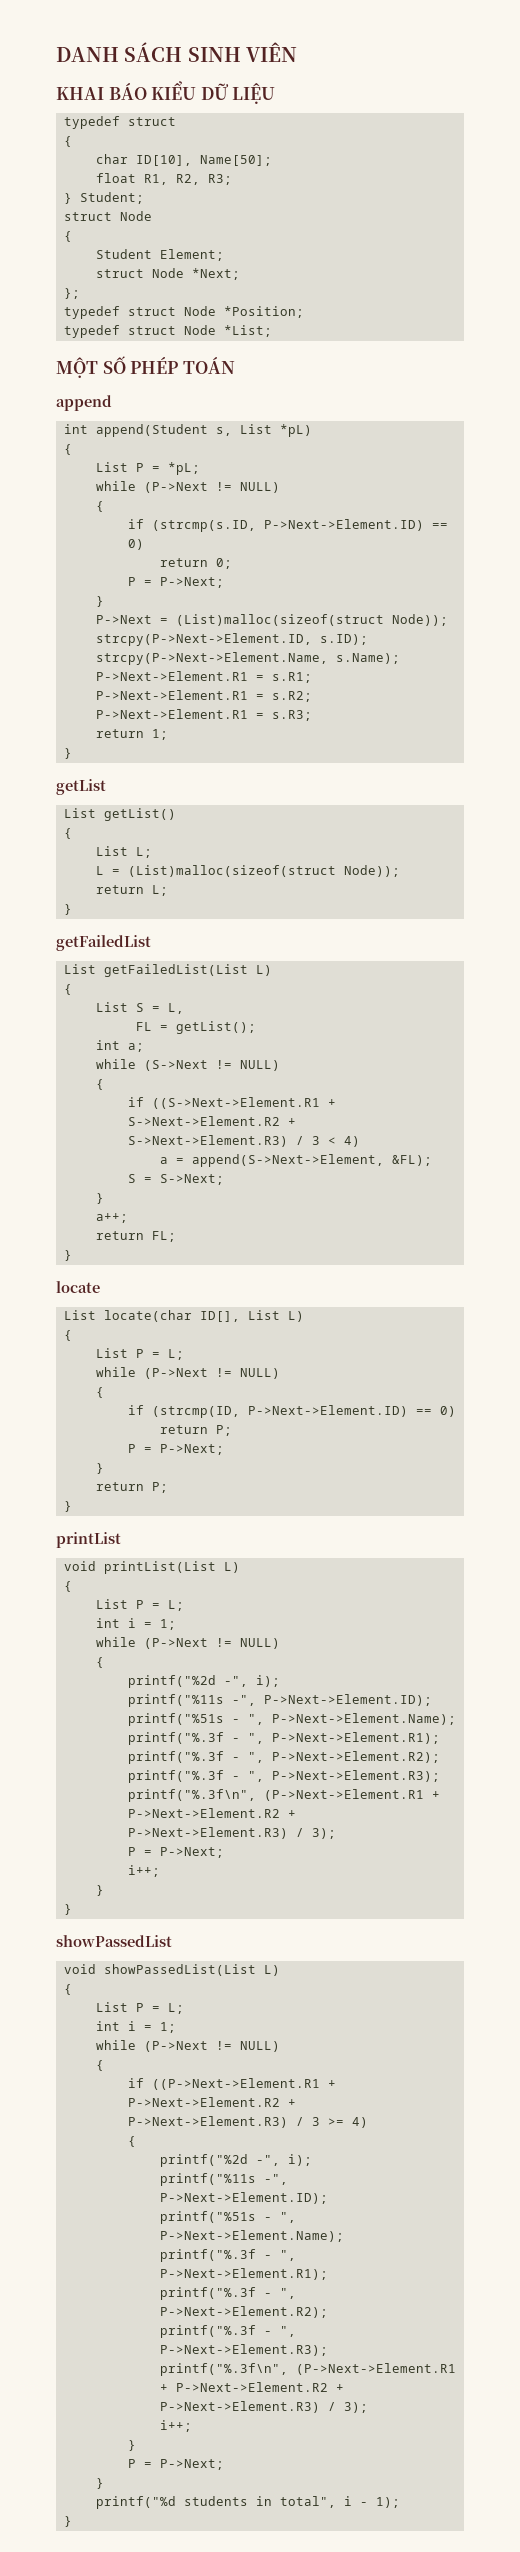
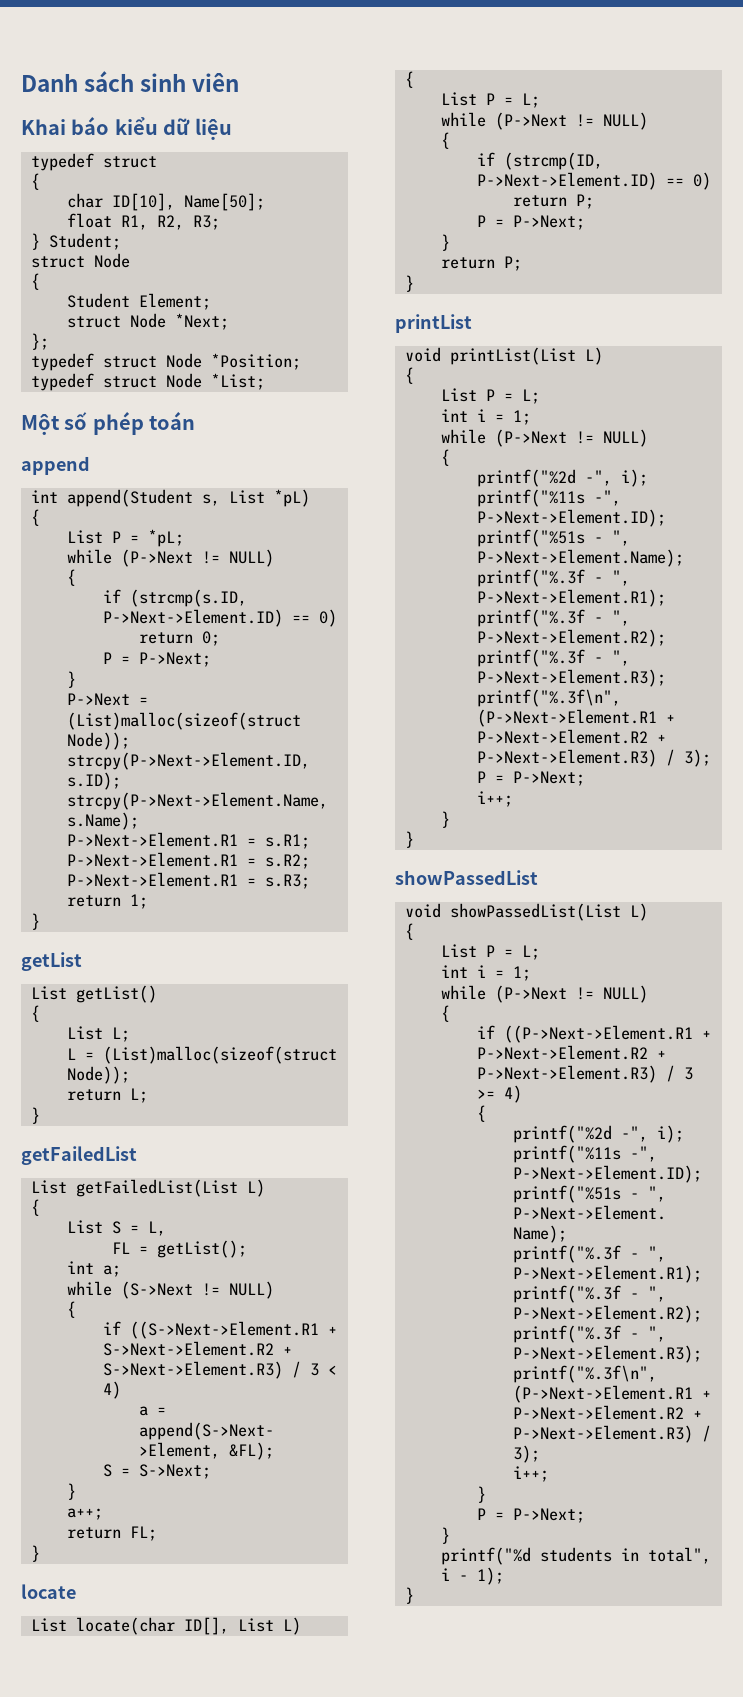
- DANH SÁCH SINH VIÊN
- KHAI BÁO KIỂU DỮ LIỆU
+ Danh sách sinh viên
+ Khai báo kiểu dữ liệu
- MỘT SỐ PHÉP TOÁN
+ Một số phép toán

